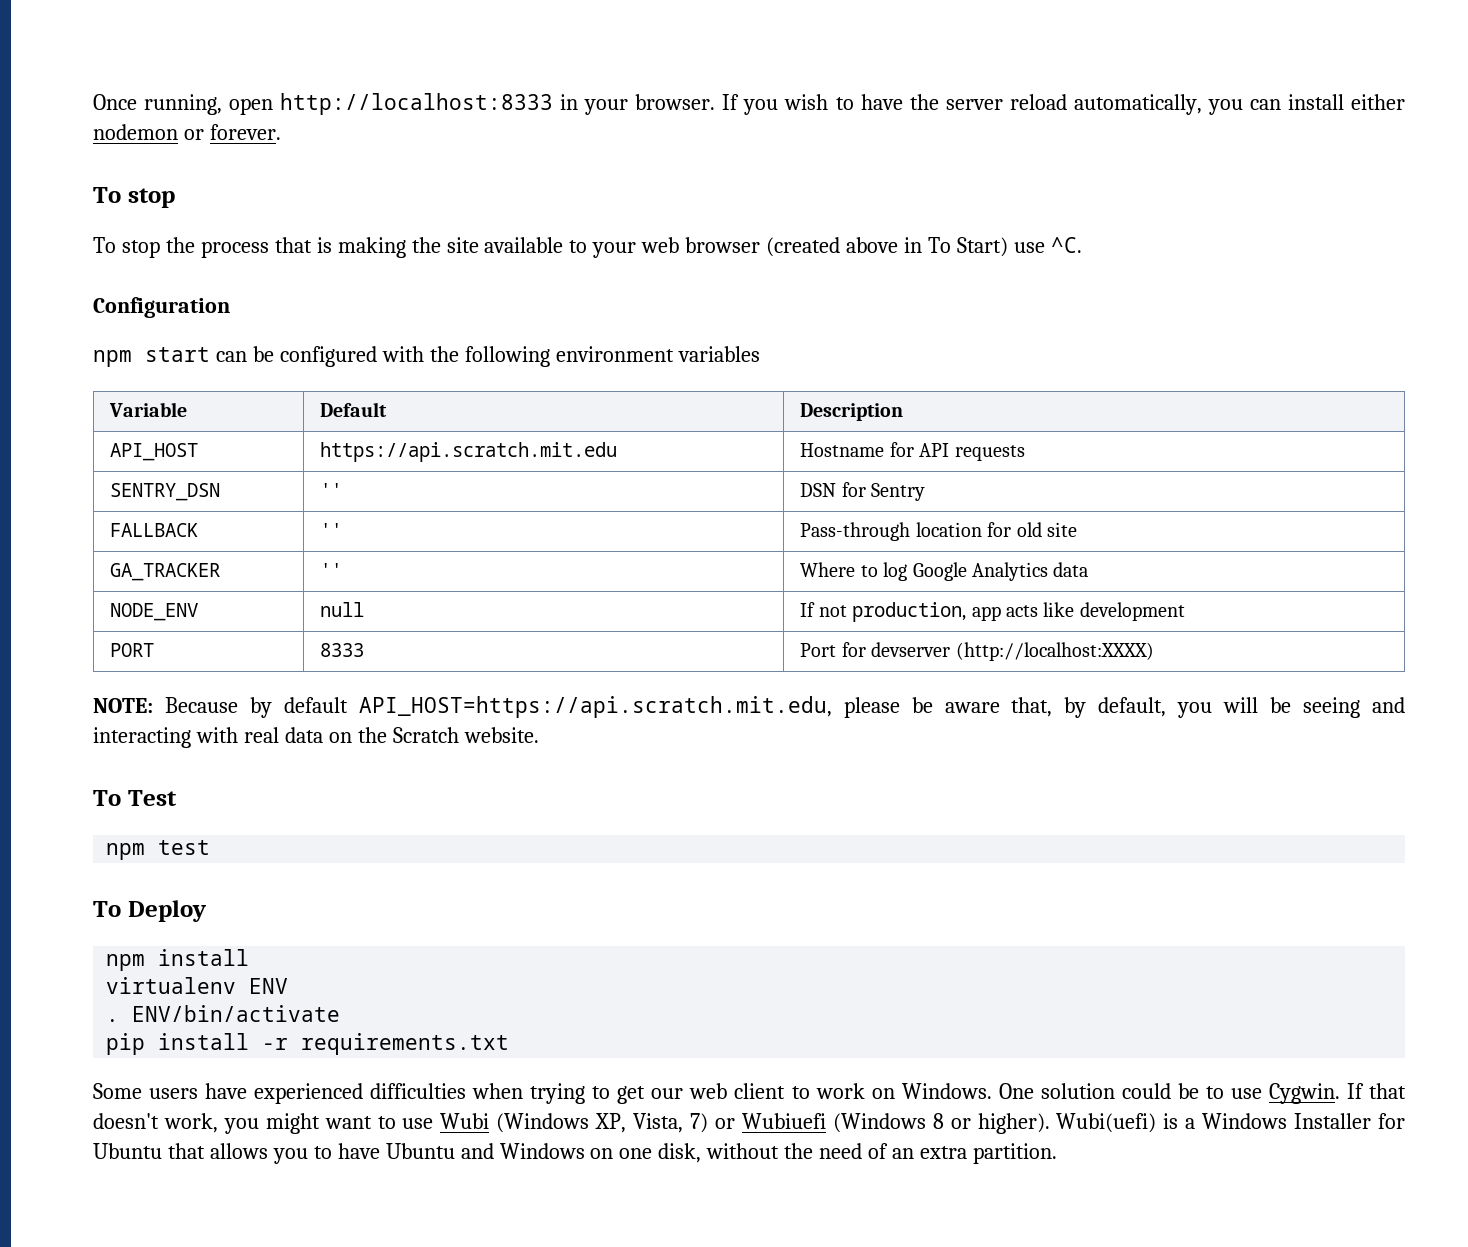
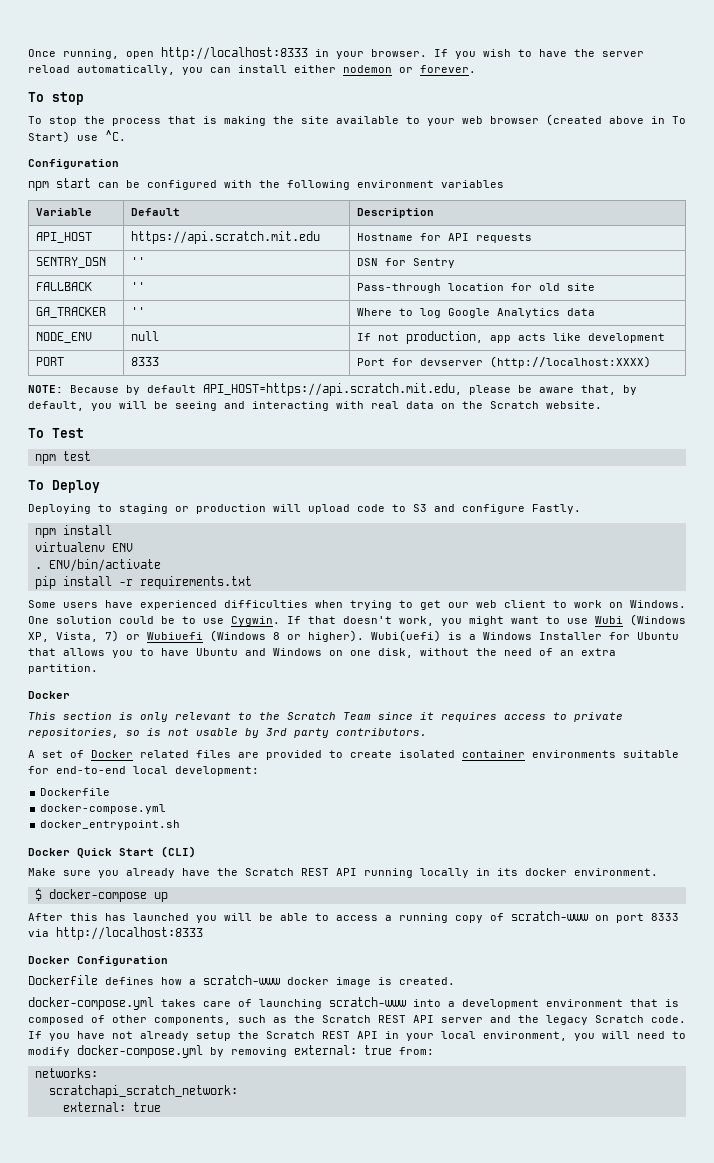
+ Deploying to staging or production will upload code to S3 and configure Fastly.
  Wubi(uefi) is a Windows Installer for Ubuntu that allows you to have Ubuntu and Windows on one disk, without the need of an extra partition.
+ Docker
+ This section is only relevant to the Scratch Team since it requires access to private repositories, so is not usable by 3rd party contributors.
+ A set of Docker related files are provided to create isolated container environments suitable for end-to-end local development:
+ Dockerfile
+ docker-compose.yml
+ docker_entrypoint.sh
+ Docker Quick Start (CLI)
+ Make sure you already have the Scratch REST API running locally in its docker environment.
+ $ docker-compose up
+ After this has launched you will be able to access a running copy of scratch-www on port 8333 via http://localhost:8333
+ Docker Configuration
+ Dockerfile defines how a scratch-www docker image is created.
+ docker-compose.yml takes care of launching scratch-www into a development environment that is composed of other components, such as the Scratch REST API server and the legacy Scratch code. If you have not already setup the Scratch REST API in your local environment, you will need to modify docker-compose.yml by removing external: true from:
+ networks:
+ scratchapi_scratch_network:
+ external: true

